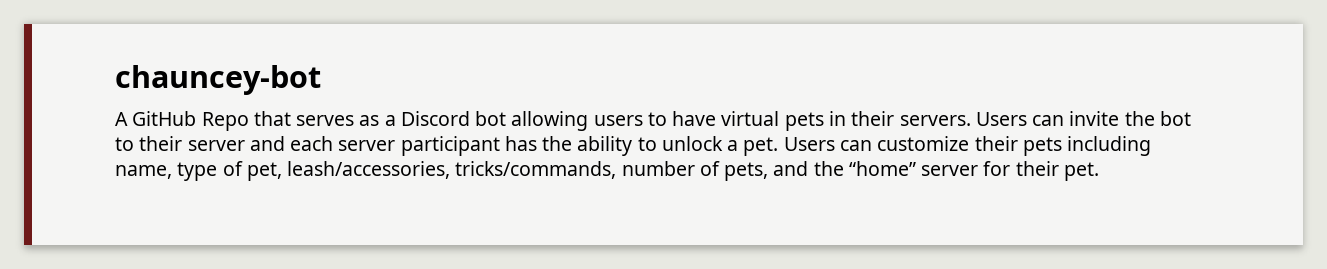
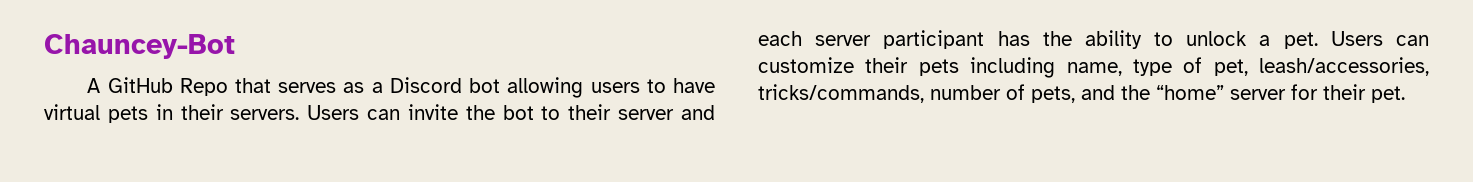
- chauncey-bot
+ Chauncey-Bot

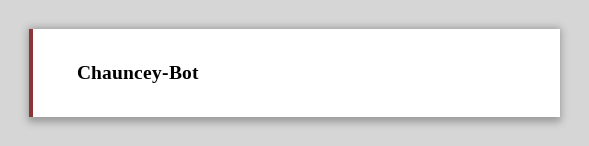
- A GitHub Repo that serves as a Discord bot allowing users to have virtual pets in their servers. Users can invite the bot to their server and each server participant has the ability to unlock a pet. Users can customize their pets including name, type of pet, leash/accessories, tricks/commands, number of pets, and the “home” server for their pet.

